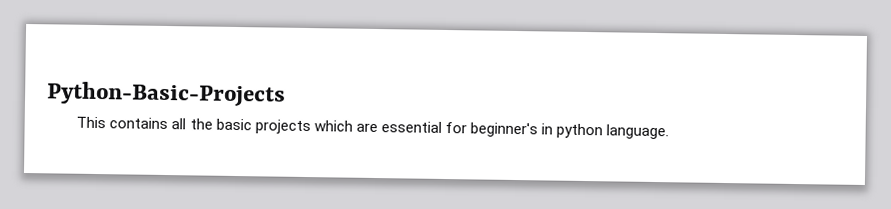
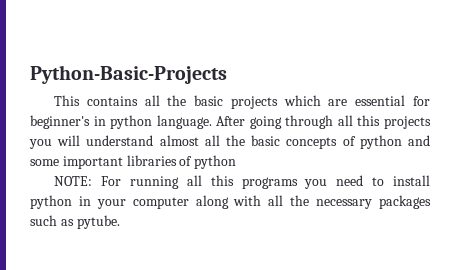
+ After going through all this projects you will understand almost all the basic concepts of python and some important libraries of python
+ NOTE: For running all this programs you need to install python in your computer along with all the necessary packages such as pytube.

